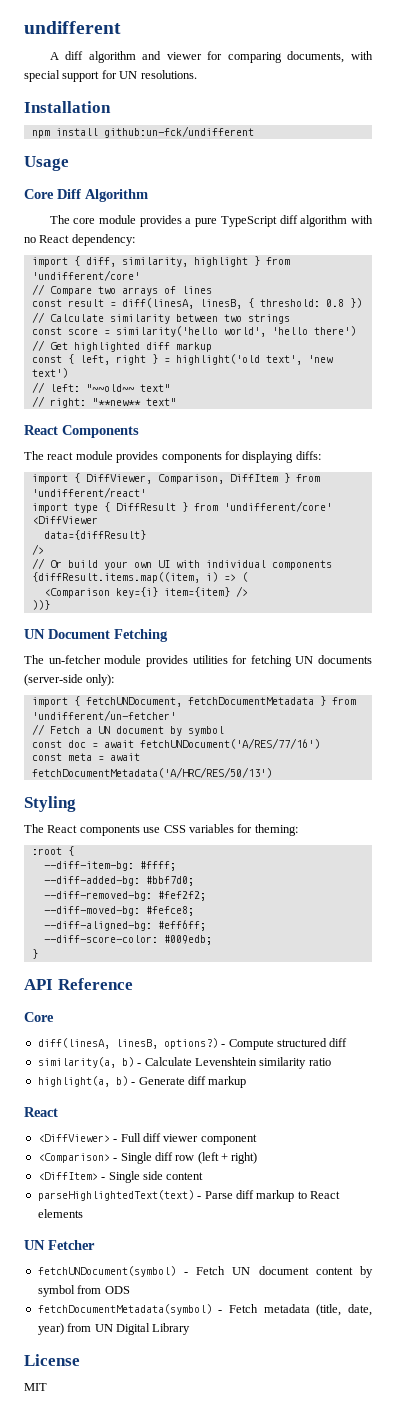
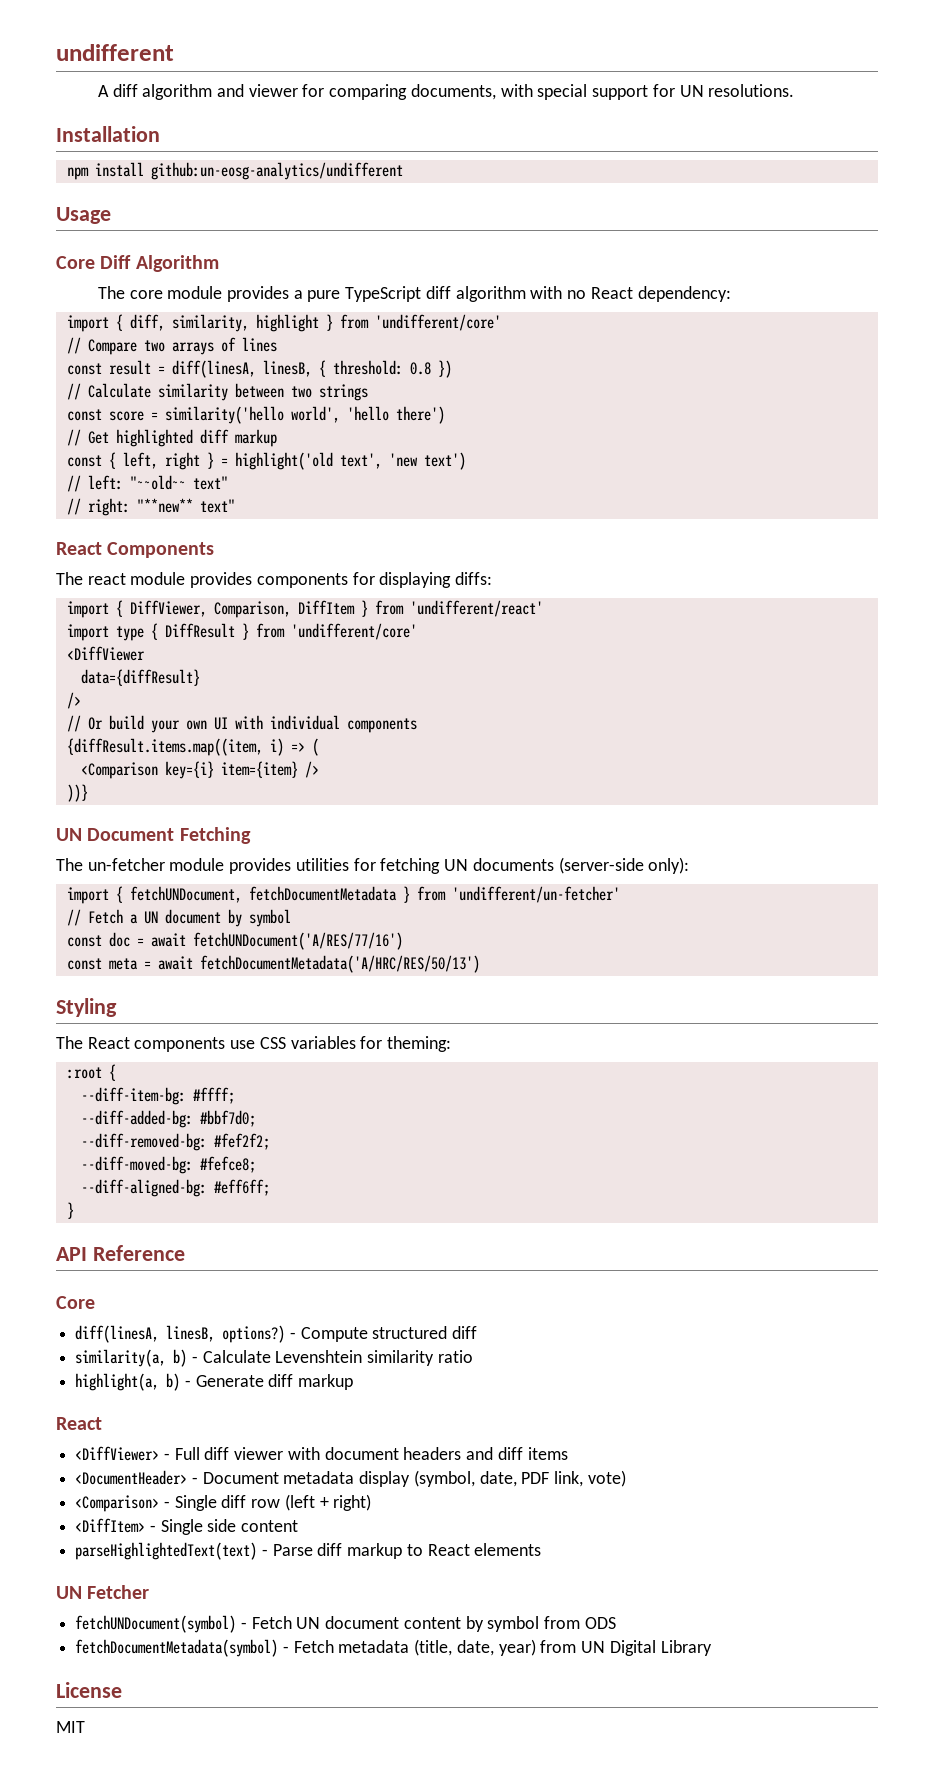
- npm install github:un-fck/undifferent
+ npm install github:un-eosg-analytics/undifferent
- --diff-score-color: #009edb;
- <DiffViewer> - Full diff viewer component
+ <DiffViewer> - Full diff viewer with document headers and diff items
+ <DocumentHeader> - Document metadata display (symbol, date, PDF link, vote)

